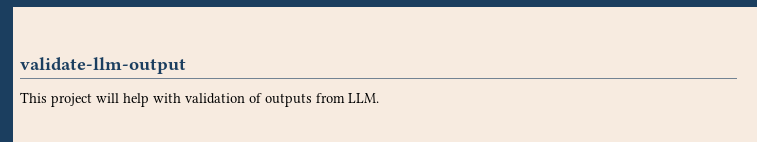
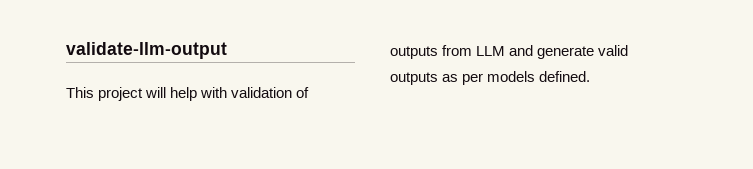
- This project will help with validation of outputs from LLM.
+ This project will help with validation of outputs from LLM and generate valid outputs as per models defined.

